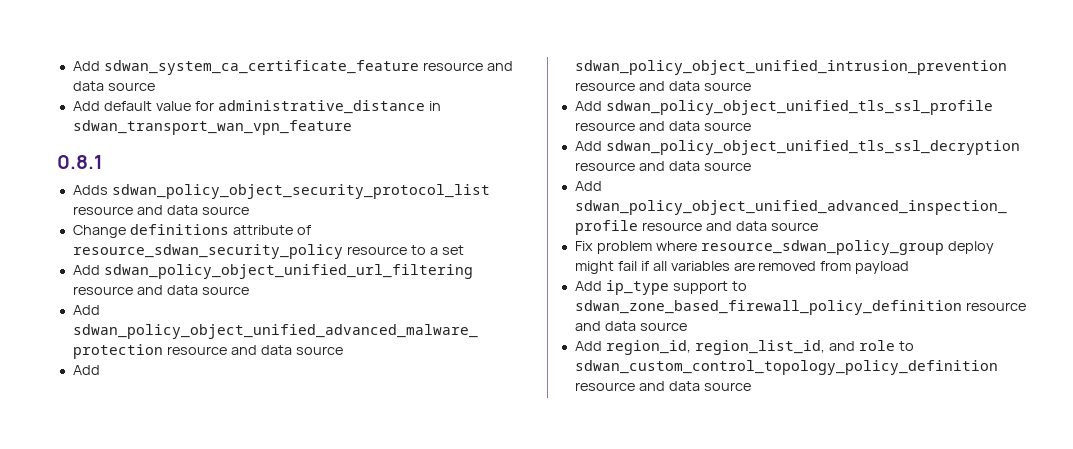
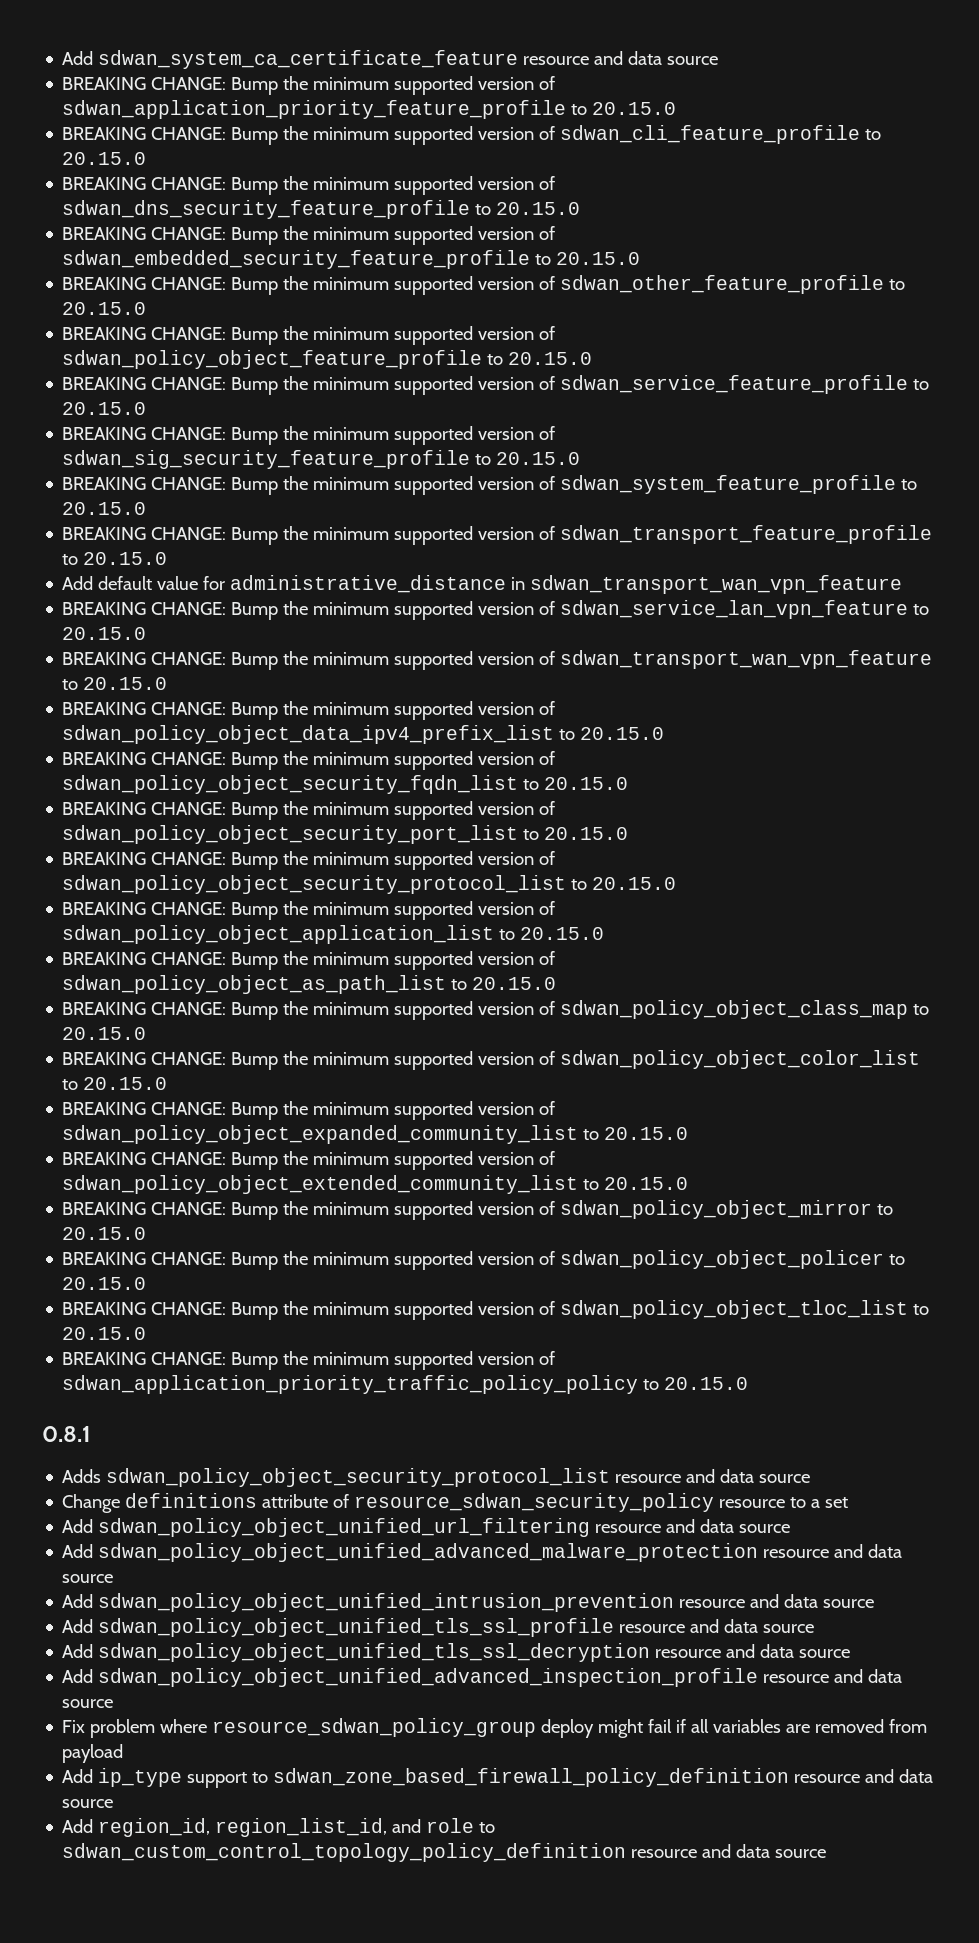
+ BREAKING CHANGE: Bump the minimum supported version of sdwan_application_priority_feature_profile to 20.15.0
+ BREAKING CHANGE: Bump the minimum supported version of sdwan_cli_feature_profile to 20.15.0
+ BREAKING CHANGE: Bump the minimum supported version of sdwan_dns_security_feature_profile to 20.15.0
+ BREAKING CHANGE: Bump the minimum supported version of sdwan_embedded_security_feature_profile to 20.15.0
+ BREAKING CHANGE: Bump the minimum supported version of sdwan_other_feature_profile to 20.15.0
+ BREAKING CHANGE: Bump the minimum supported version of sdwan_policy_object_feature_profile to 20.15.0
+ BREAKING CHANGE: Bump the minimum supported version of sdwan_service_feature_profile to 20.15.0
+ BREAKING CHANGE: Bump the minimum supported version of sdwan_sig_security_feature_profile to 20.15.0
+ BREAKING CHANGE: Bump the minimum supported version of sdwan_system_feature_profile to 20.15.0
+ BREAKING CHANGE: Bump the minimum supported version of sdwan_transport_feature_profile to 20.15.0
+ BREAKING CHANGE: Bump the minimum supported version of sdwan_service_lan_vpn_feature to 20.15.0
+ BREAKING CHANGE: Bump the minimum supported version of sdwan_transport_wan_vpn_feature to 20.15.0
+ BREAKING CHANGE: Bump the minimum supported version of sdwan_policy_object_data_ipv4_prefix_list to 20.15.0
+ BREAKING CHANGE: Bump the minimum supported version of sdwan_policy_object_security_fqdn_list to 20.15.0
+ BREAKING CHANGE: Bump the minimum supported version of sdwan_policy_object_security_port_list to 20.15.0
+ BREAKING CHANGE: Bump the minimum supported version of sdwan_policy_object_security_protocol_list to 20.15.0
+ BREAKING CHANGE: Bump the minimum supported version of sdwan_policy_object_application_list to 20.15.0
+ BREAKING CHANGE: Bump the minimum supported version of sdwan_policy_object_as_path_list to 20.15.0
+ BREAKING CHANGE: Bump the minimum supported version of sdwan_policy_object_class_map to 20.15.0
+ BREAKING CHANGE: Bump the minimum supported version of sdwan_policy_object_color_list to 20.15.0
+ BREAKING CHANGE: Bump the minimum supported version of sdwan_policy_object_expanded_community_list to 20.15.0
+ BREAKING CHANGE: Bump the minimum supported version of sdwan_policy_object_extended_community_list to 20.15.0
+ BREAKING CHANGE: Bump the minimum supported version of sdwan_policy_object_mirror to 20.15.0
+ BREAKING CHANGE: Bump the minimum supported version of sdwan_policy_object_policer to 20.15.0
+ BREAKING CHANGE: Bump the minimum supported version of sdwan_policy_object_tloc_list to 20.15.0
+ BREAKING CHANGE: Bump the minimum supported version of sdwan_application_priority_traffic_policy_policy to 20.15.0

